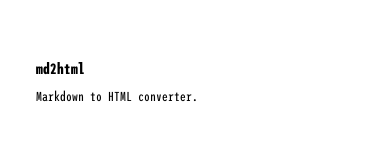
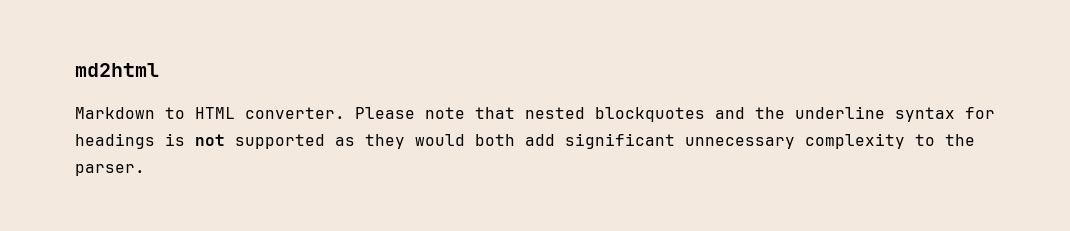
+ Please note that nested blockquotes and the underline syntax for headings is not supported as they would both add significant unnecessary complexity to the parser.

